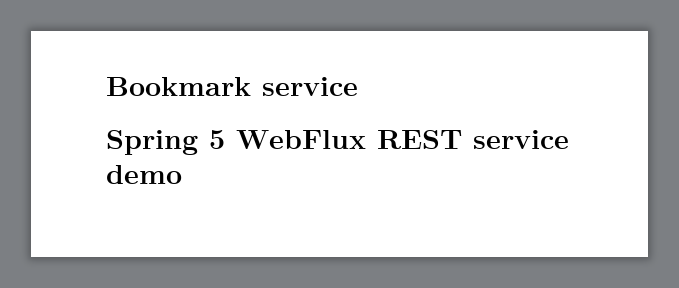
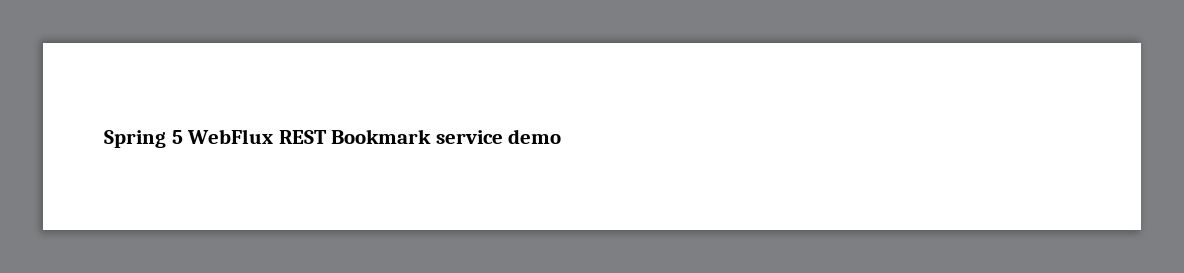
- Bookmark service
- Spring 5 WebFlux REST service demo
+ Spring 5 WebFlux REST Bookmark service demo

